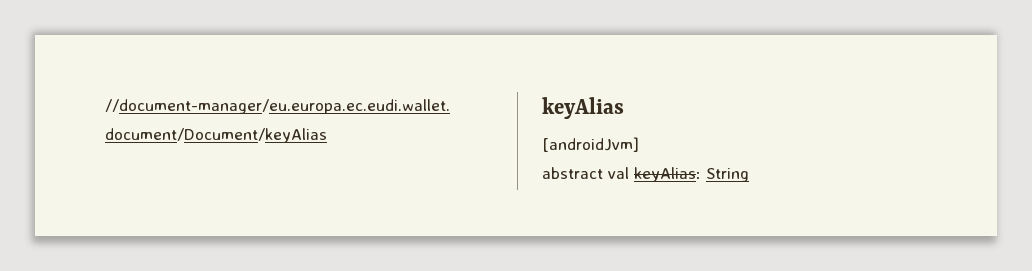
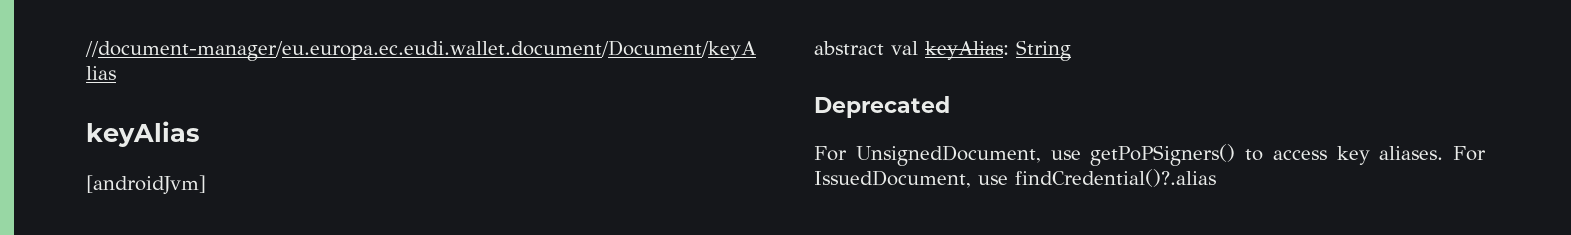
+ Deprecated
+ For UnsignedDocument, use getPoPSigners() to access key aliases. For IssuedDocument, use findCredential()?.alias

